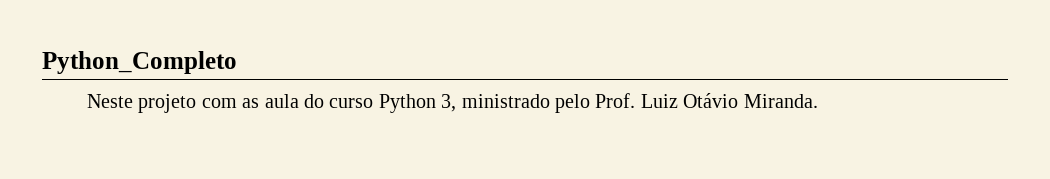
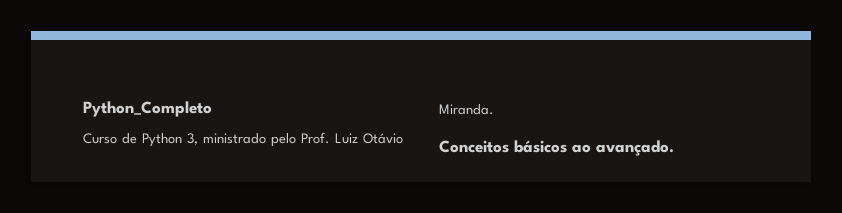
- Neste projeto com as aula do curso Python 3, ministrado pelo Prof. Luiz Otávio Miranda.
+ Curso de Python 3, ministrado pelo Prof. Luiz Otávio Miranda.
+ Conceitos básicos ao avançado.

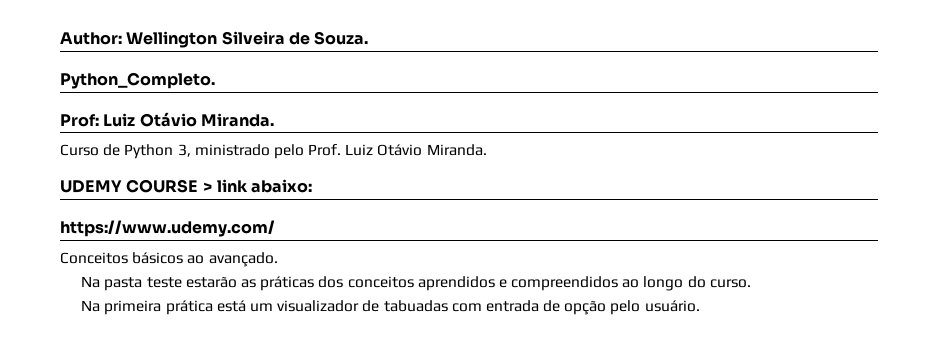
- Python_Completo
+ Author: Wellington Silveira de Souza.
+ Python_Completo.
+ Prof: Luiz Otávio Miranda.
+ UDEMY COURSE > link abaixo:
+ https://www.udemy.com/
  Conceitos básicos ao avançado.
+ Na pasta teste estarão as práticas dos conceitos aprendidos e compreendidos ao longo do curso.
+ Na primeira prática está um visualizador de tabuadas com entrada de opção pelo usuário.

